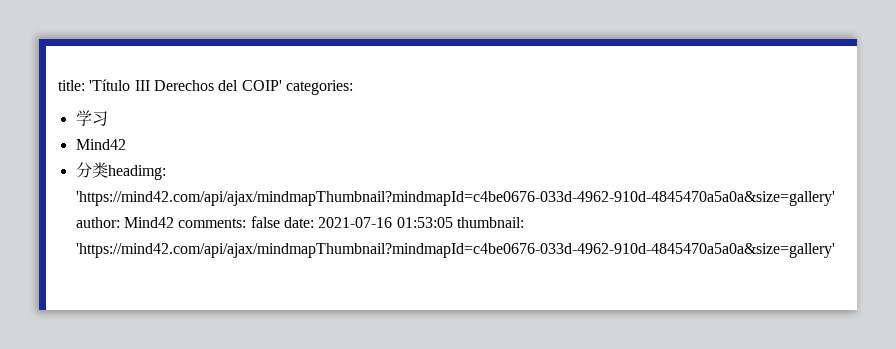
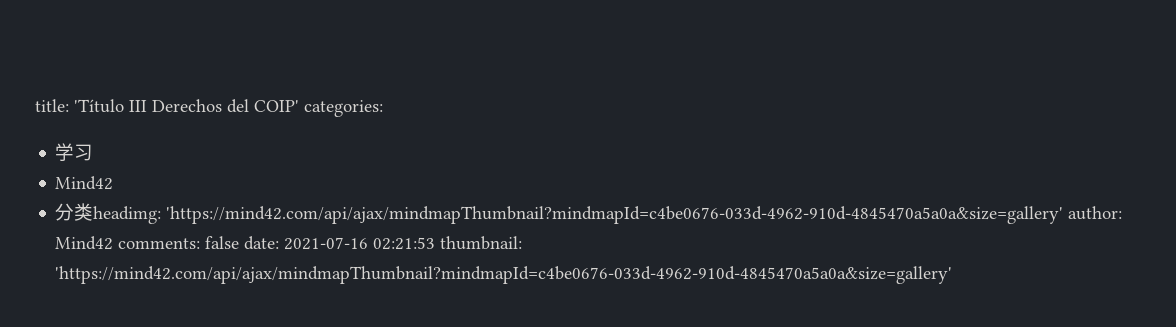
- 分类headimg: 'https://mind42.com/api/ajax/mindmapThumbnail?mindmapId=c4be0676-033d-4962-910d-4845470a5a0a&size=gallery' author: Mind42 comments: false date: 2021-07-16 01:53:05 thumbnail: 'https://mind42.com/api/ajax/mindmapThumbnail?mindmapId=c4be0676-033d-4962-910d-4845470a5a0a&size=gallery'
+ 分类headimg: 'https://mind42.com/api/ajax/mindmapThumbnail?mindmapId=c4be0676-033d-4962-910d-4845470a5a0a&size=gallery' author: Mind42 comments: false date: 2021-07-16 02:21:53 thumbnail: 'https://mind42.com/api/ajax/mindmapThumbnail?mindmapId=c4be0676-033d-4962-910d-4845470a5a0a&size=gallery'

